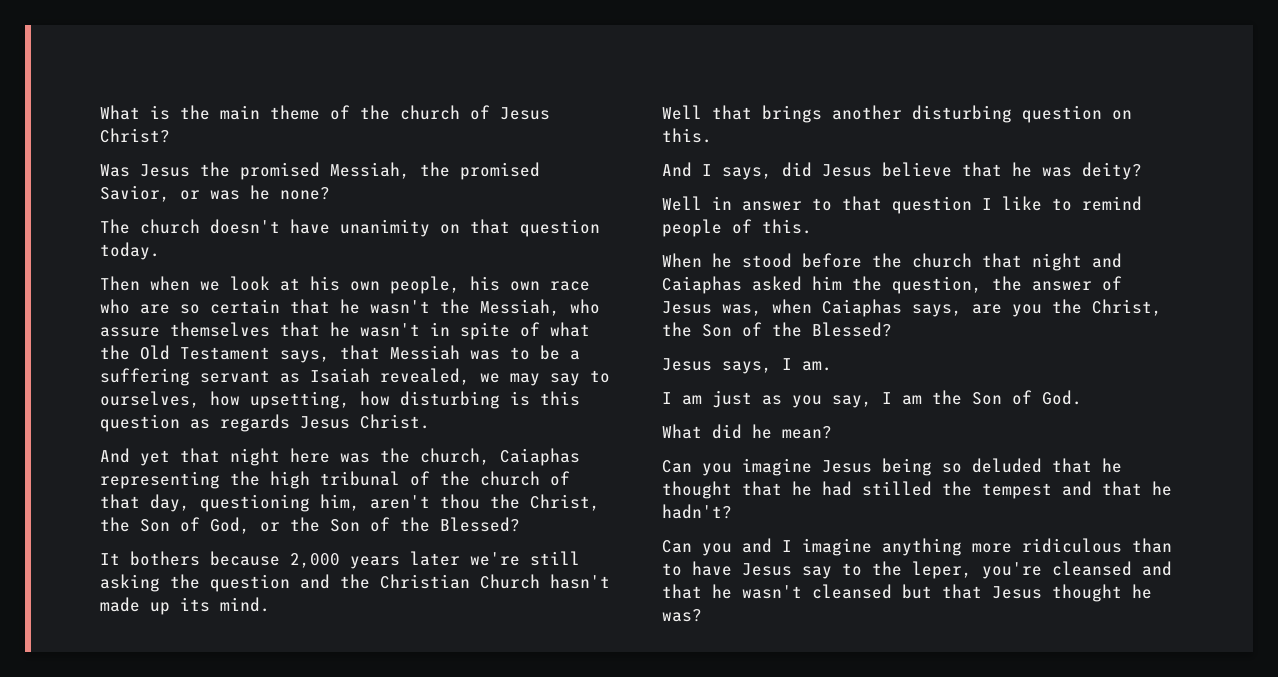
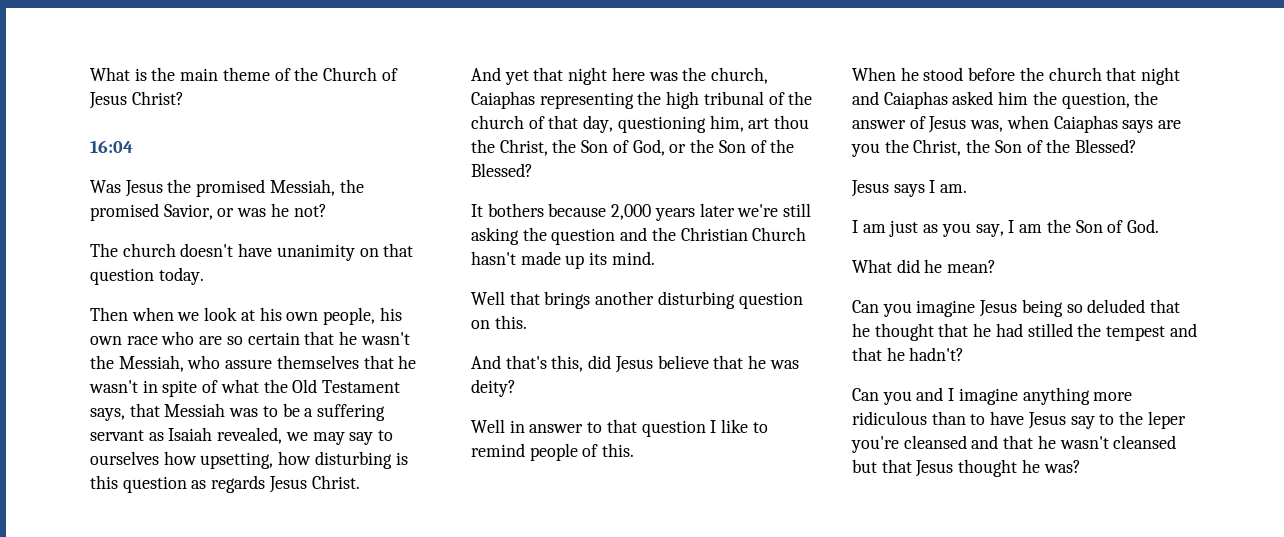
- What is the main theme of the church of Jesus Christ?
+ What is the main theme of the Church of Jesus Christ?
+ 16:04
- Was Jesus the promised Messiah, the promised Savior, or was he none?
+ Was Jesus the promised Messiah, the promised Savior, or was he not?
- Then when we look at his own people, his own race who are so certain that he wasn't the Messiah, who assure themselves that he wasn't in spite of what the Old Testament says, that Messiah was to be a suffering servant as Isaiah revealed, we may say to ourselves, how upsetting, how disturbing is this question as regards Jesus Christ.
+ Then when we look at his own people, his own race who are so certain that he wasn't the Messiah, who assure themselves that he wasn't in spite of what the Old Testament says, that Messiah was to be a suffering servant as Isaiah revealed, we may say to ourselves how upsetting, how disturbing is this question as regards Jesus Christ.
- And yet that night here was the church, Caiaphas representing the high tribunal of the church of that day, questioning him, aren't thou the Christ, the Son of God, or the Son of the Blessed?
+ And yet that night here was the church, Caiaphas representing the high tribunal of the church of that day, questioning him, art thou the Christ, the Son of God, or the Son of the Blessed?
- And I says, did Jesus believe that he was deity?
+ And that's this, did Jesus believe that he was deity?
- When he stood before the church that night and Caiaphas asked him the question, the answer of Jesus was, when Caiaphas says, are you the Christ, the Son of the Blessed?
+ When he stood before the church that night and Caiaphas asked him the question, the answer of Jesus was, when Caiaphas says are you the Christ, the Son of the Blessed?
- Jesus says, I am.
+ Jesus says I am.
- Can you and I imagine anything more ridiculous than to have Jesus say to the leper, you're cleansed and that he wasn't cleansed but that Jesus thought he was?
+ Can you and I imagine anything more ridiculous than to have Jesus say to the leper you're cleansed and that he wasn't cleansed but that Jesus thought he was?

